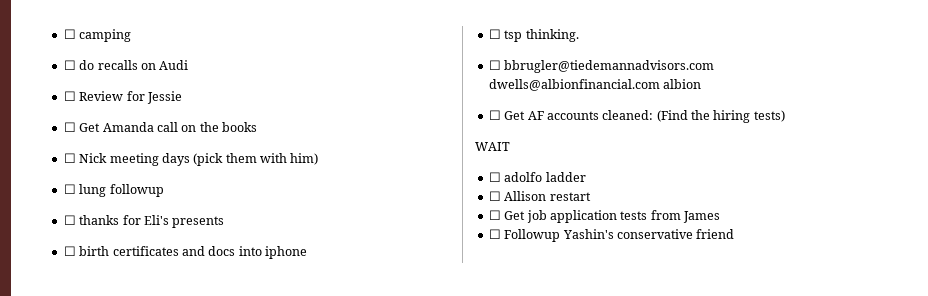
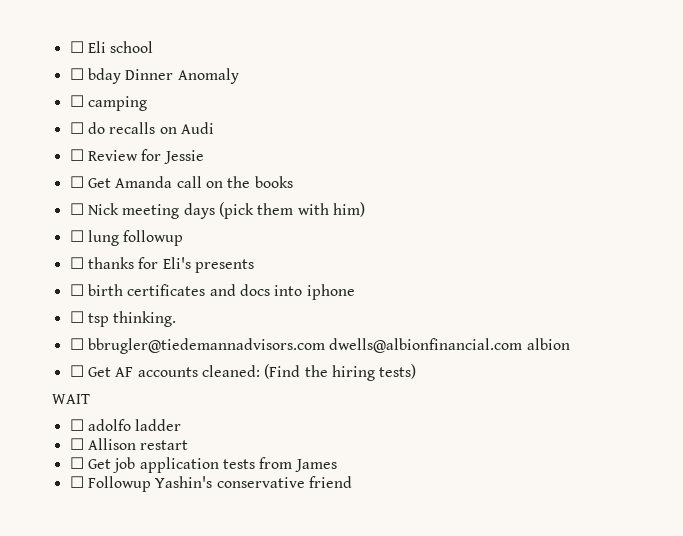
+ ☐ Eli school
+ ☐ bday Dinner Anomaly

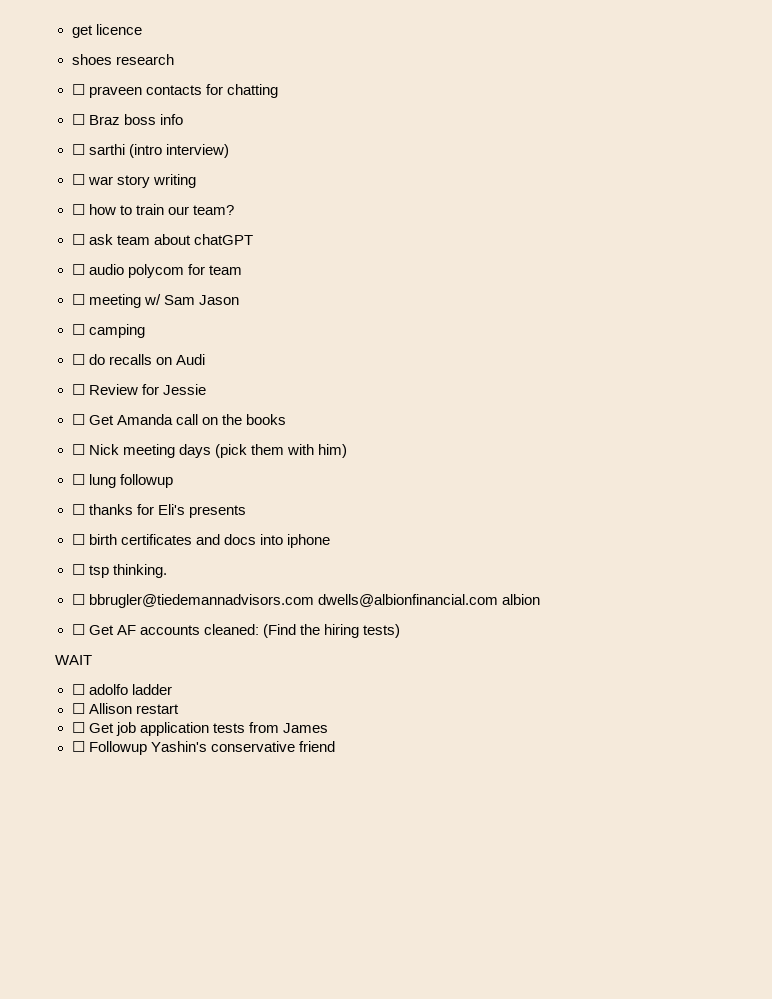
- ☐ Eli school
- ☐ bday Dinner Anomaly
+ get licence
+ shoes research
+ ☐ praveen contacts for chatting
+ ☐ Braz boss info
+ ☐ sarthi (intro interview)
+ ☐ war story writing
+ ☐ how to train our team?
+ ☐ ask team about chatGPT
+ ☐ audio polycom for team
+ ☐ meeting w/ Sam Jason

